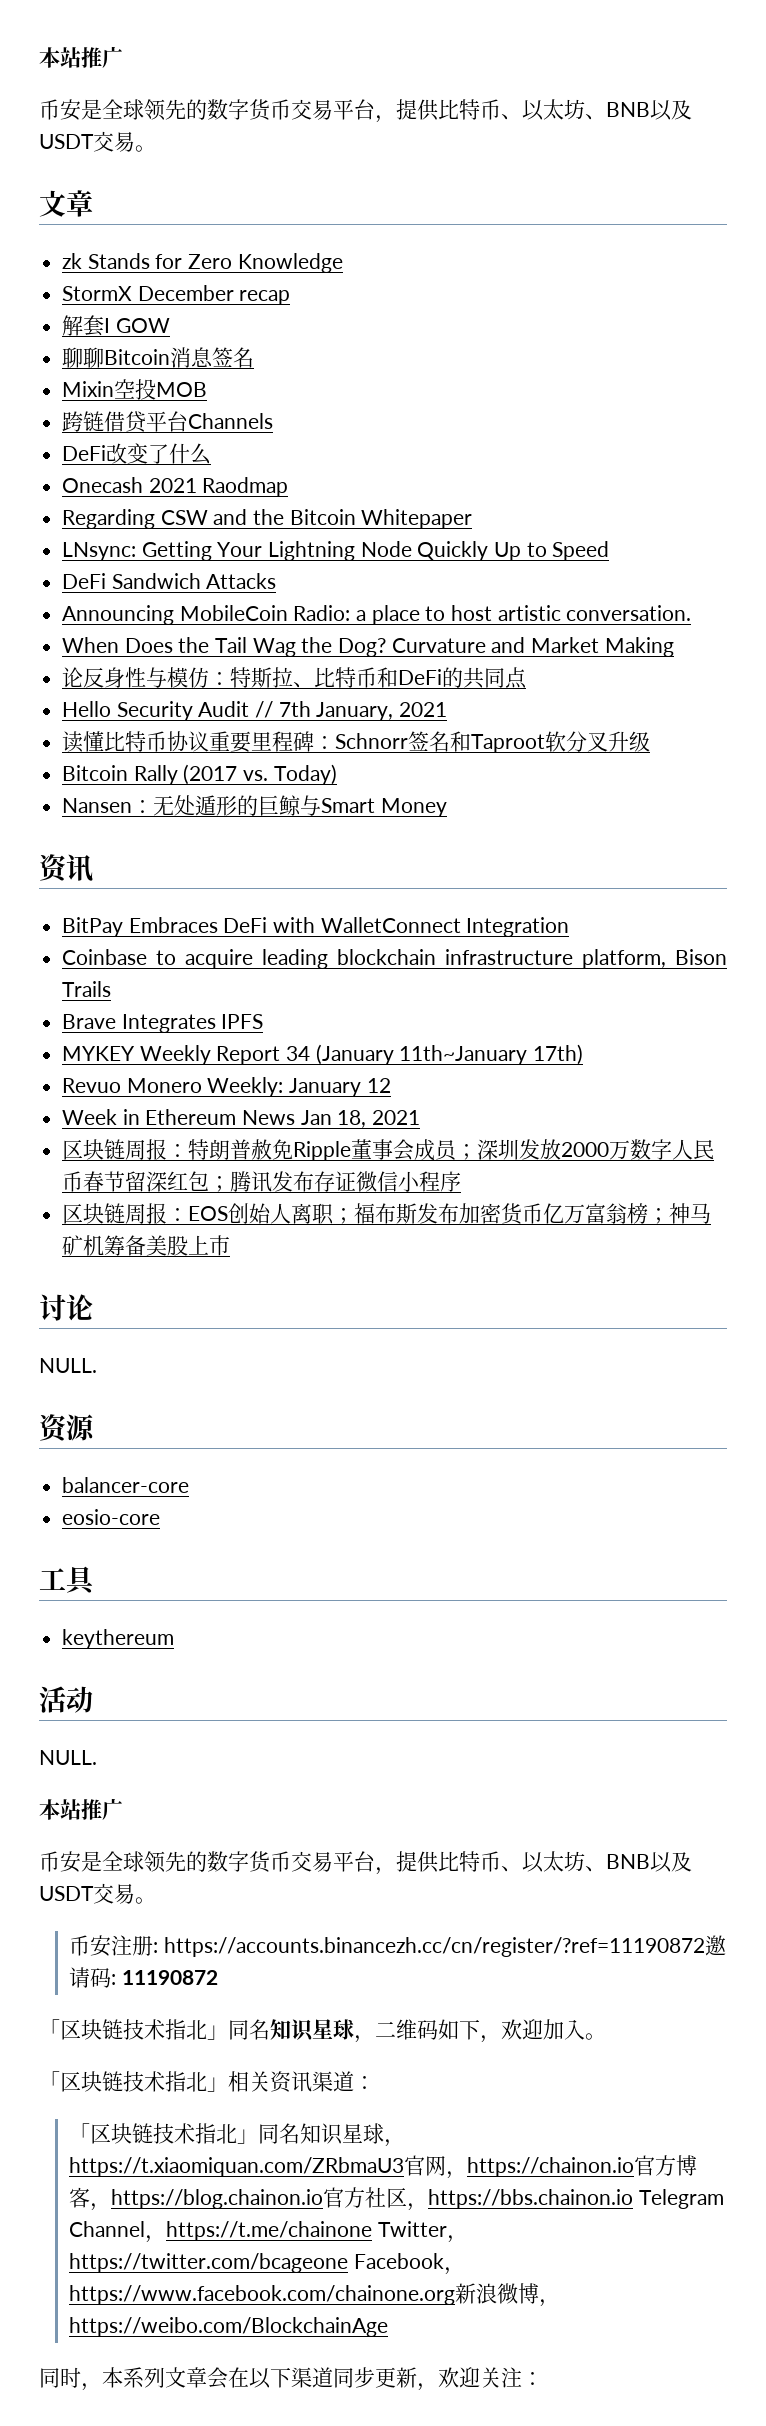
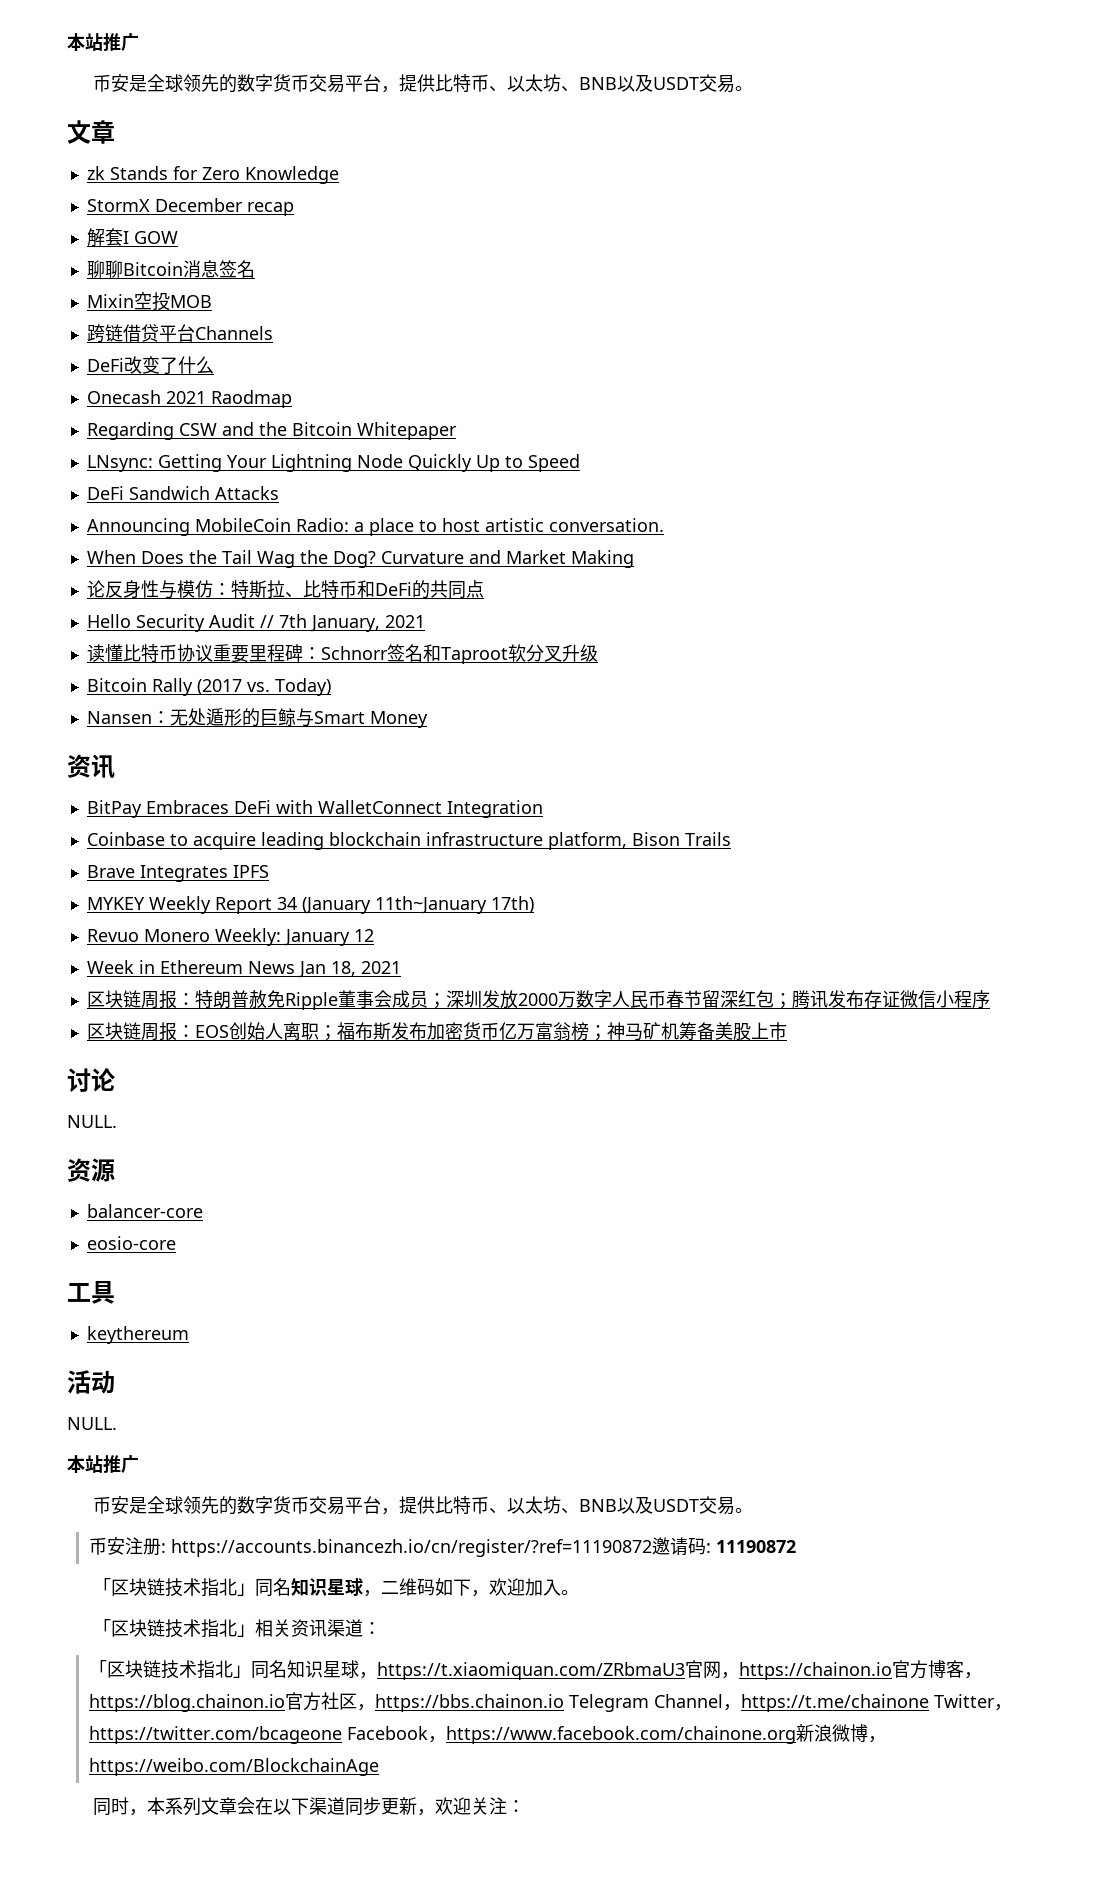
- 币安注册: https://accounts.binancezh.cc/cn/register/?ref=11190872邀请码: 11190872
+ 币安注册: https://accounts.binancezh.io/cn/register/?ref=11190872邀请码: 11190872

